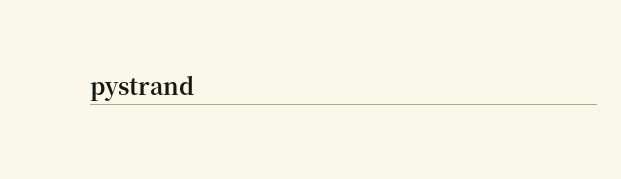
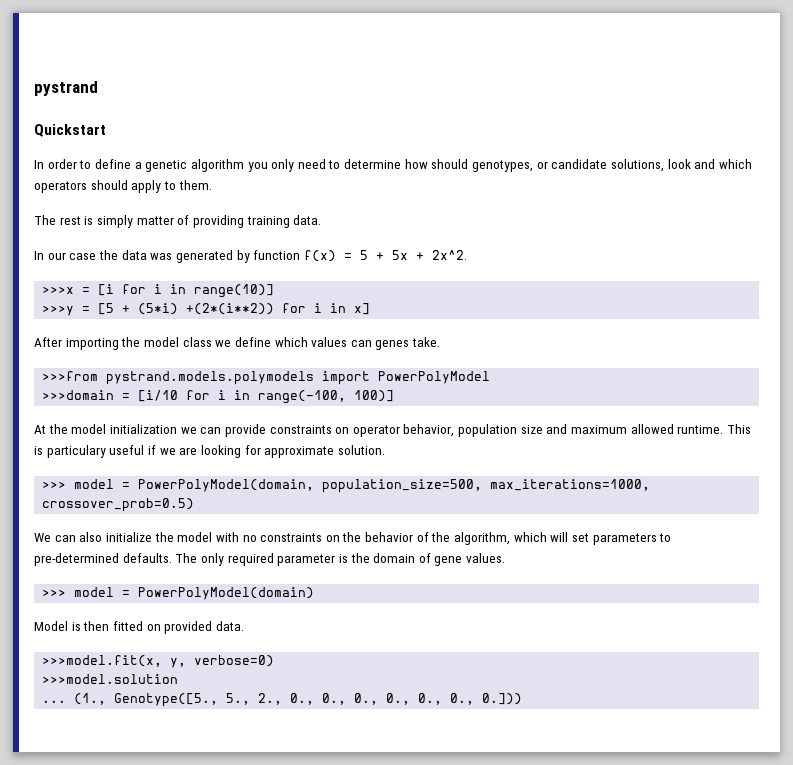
+ Quickstart
+ In order to define a genetic algorithm you only need to determine how should genotypes, or candidate solutions, look and which operators should apply to them.
+ The rest is simply matter of providing training data.
+ In our case the data was generated by function f(x) = 5 + 5x + 2x^2.
+ >>>x = [i for i in range(10)]
+ >>>y = [5 + (5*i) +(2*(i**2)) for i in x]
+ After importing the model class we define which values can genes take.
+ >>>from pystrand.models.polymodels import PowerPolyModel
+ >>>domain = [i/10 for i in range(-100, 100)]
+ At the model initialization we can provide constraints on operator behavior, population size and maximum allowed runtime. This is particulary useful if we are looking for approximate solution.
+ >>> model = PowerPolyModel(domain, population_size=500, max_iterations=1000, crossover_prob=0.5)
+ We can also initialize the model with no constraints on the behavior of the algorithm, which will set parameters to pre-determined defaults. The only required parameter is the domain of gene values.
+ >>> model = PowerPolyModel(domain)
+ Model is then fitted on provided data.
+ >>>model.fit(x, y, verbose=0)
+ >>>model.solution
+ ... (1., Genotype([5., 5., 2., 0., 0., 0., 0., 0., 0., 0.]))

